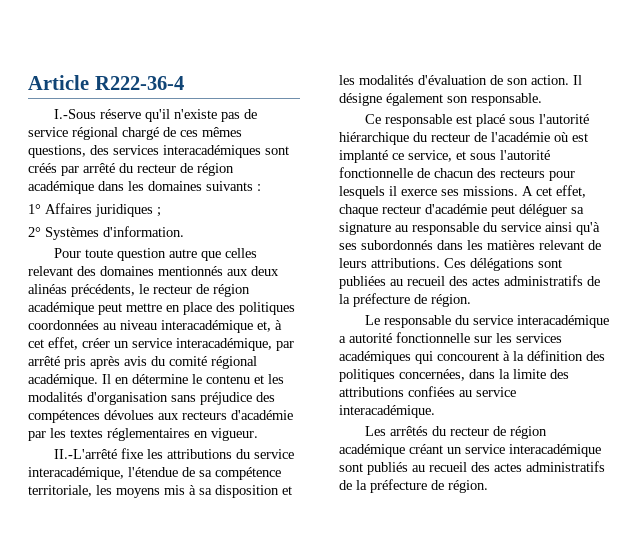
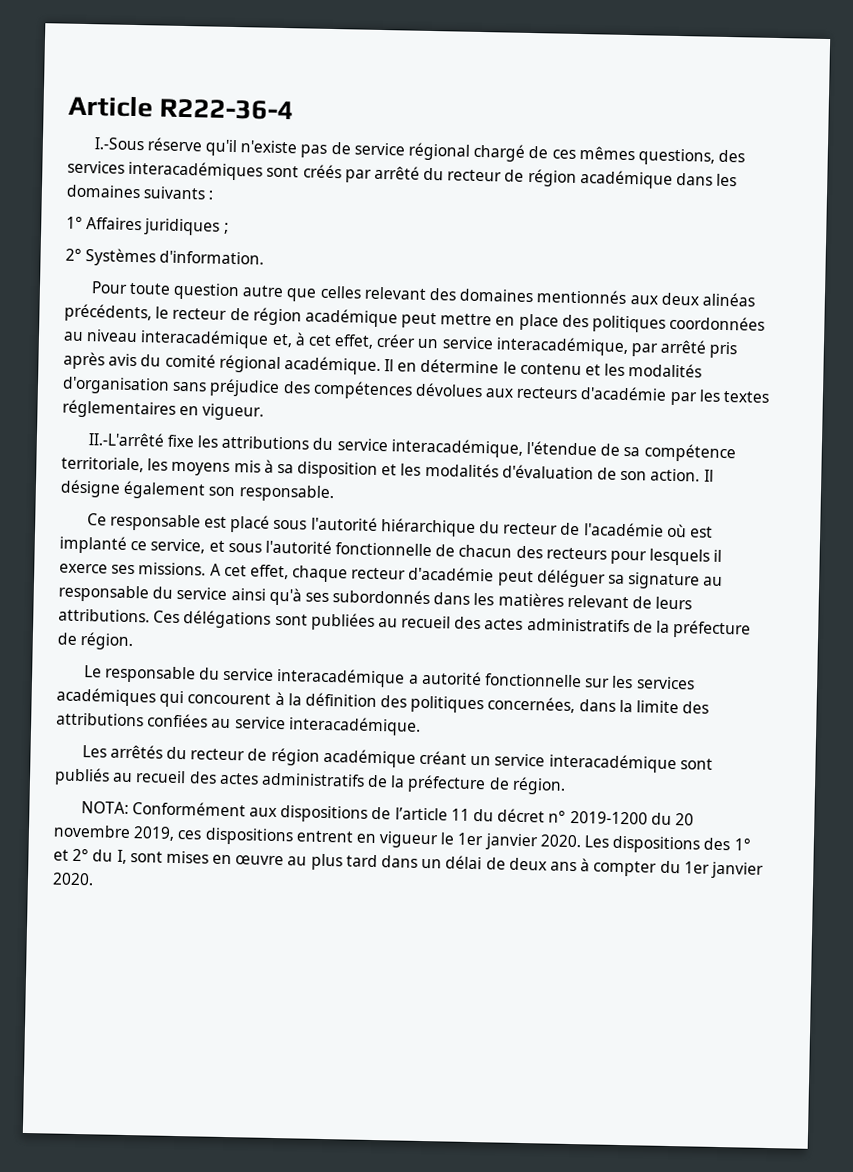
+ NOTA: Conformément aux dispositions de l’article 11 du décret n° 2019-1200 du 20 novembre 2019, ces dispositions entrent en vigueur le 1er janvier 2020. Les dispositions des 1° et 2° du I, sont mises en œuvre au plus tard dans un délai de deux ans à compter du 1er janvier 2020.

